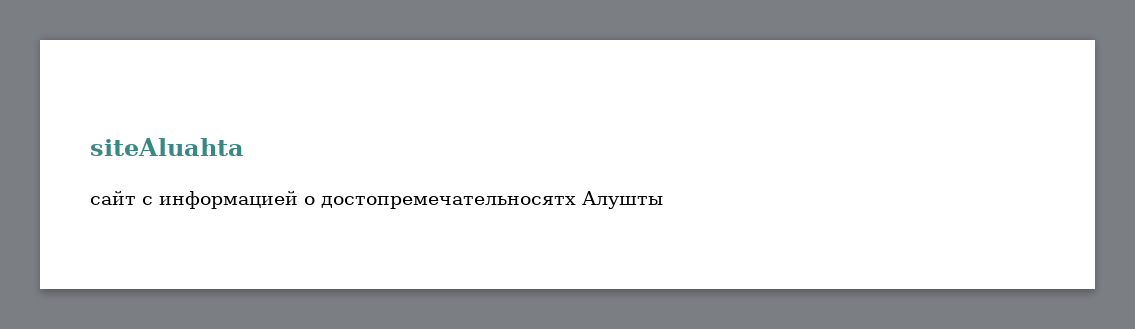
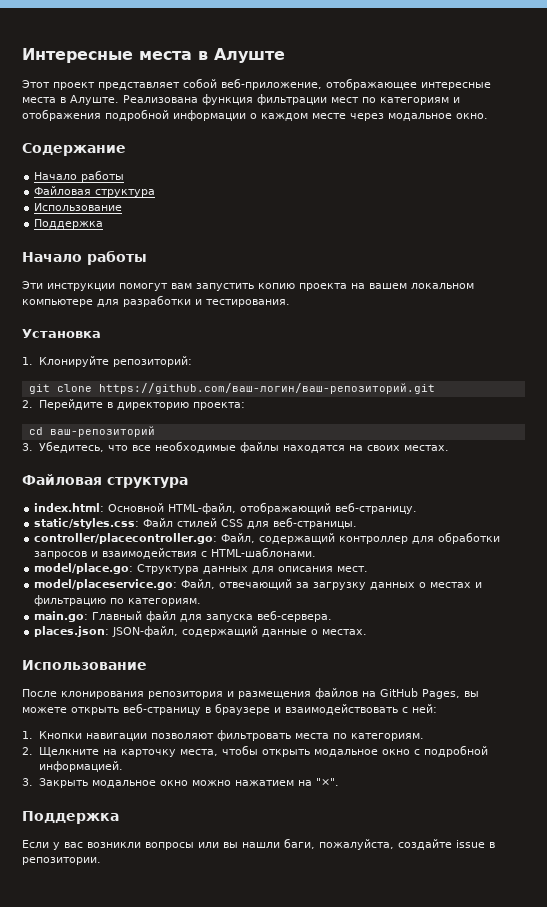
- siteAluahta
- сайт с информацией о достопремечательносятх Алушты
+ Интересные места в Алуште
+ Этот проект представляет собой веб-приложение, отображающее интересные места в Алуште. Реализована функция фильтрации мест по категориям и отображения подробной информации о каждом месте через модальное окно.
+ Содержание
+ Начало работы
+ Файловая структура
+ Использование
+ Поддержка
+ Начало работы
+ Эти инструкции помогут вам запустить копию проекта на вашем локальном компьютере для разработки и тестирования.
+ Установка
+ 1. Клонируйте репозиторий:
+ git clone https://github.com/ваш-логин/ваш-репозиторий.git
+ 2. Перейдите в директорию проекта:
+ cd ваш-репозиторий
+ 3. Убедитесь, что все необходимые файлы находятся на своих местах.
+ Файловая структура
+ index.html: Основной HTML-файл, отображающий веб-страницу.
+ static/styles.css: Файл стилей CSS для веб-страницы.
+ controller/placecontroller.go: Файл, содержащий контроллер для обработки запросов и взаимодействия с HTML-шаблонами.
+ model/place.go: Структура данных для описания мест.
+ model/placeservice.go: Файл, отвечающий за загрузку данных о местах и фильтрацию по категориям.
+ main.go: Главный файл для запуска веб-сервера.
+ places.json: JSON-файл, содержащий данные о местах.
+ Использование
+ После клонирования репозитория и размещения файлов на GitHub Pages, вы можете открыть веб-страницу в браузере и взаимодействовать с ней:
+ 1. Кнопки навигации позволяют фильтровать места по категориям.
+ 2. Щелкните на карточку места, чтобы открыть модальное окно с подробной информацией.
+ 3. Закрыть модальное окно можно нажатием на "×".
+ Поддержка
+ Если у вас возникли вопросы или вы нашли баги, пожалуйста, создайте issue в репозитории.

